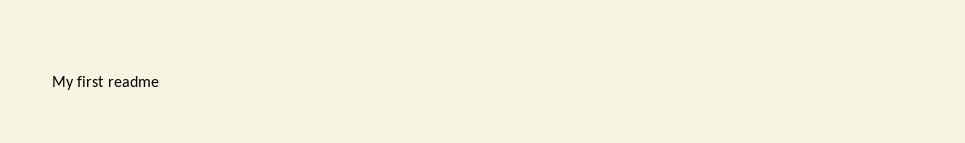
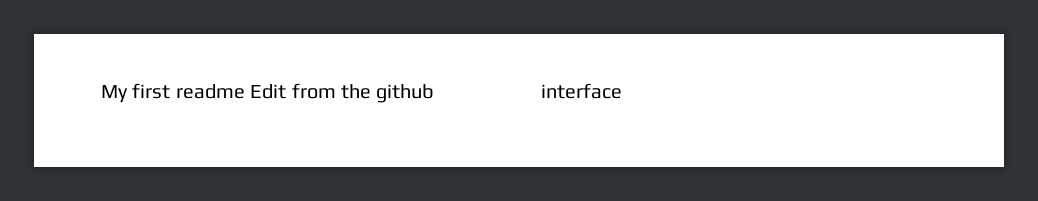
- My first readme
+ My first readme Edit from the github interface

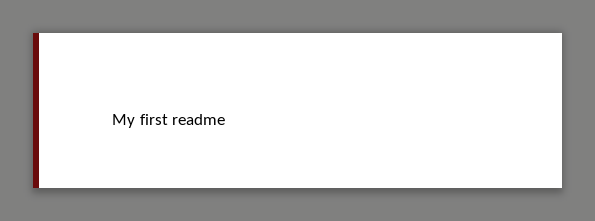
- My first readme Edit from the github interface
+ My first readme

